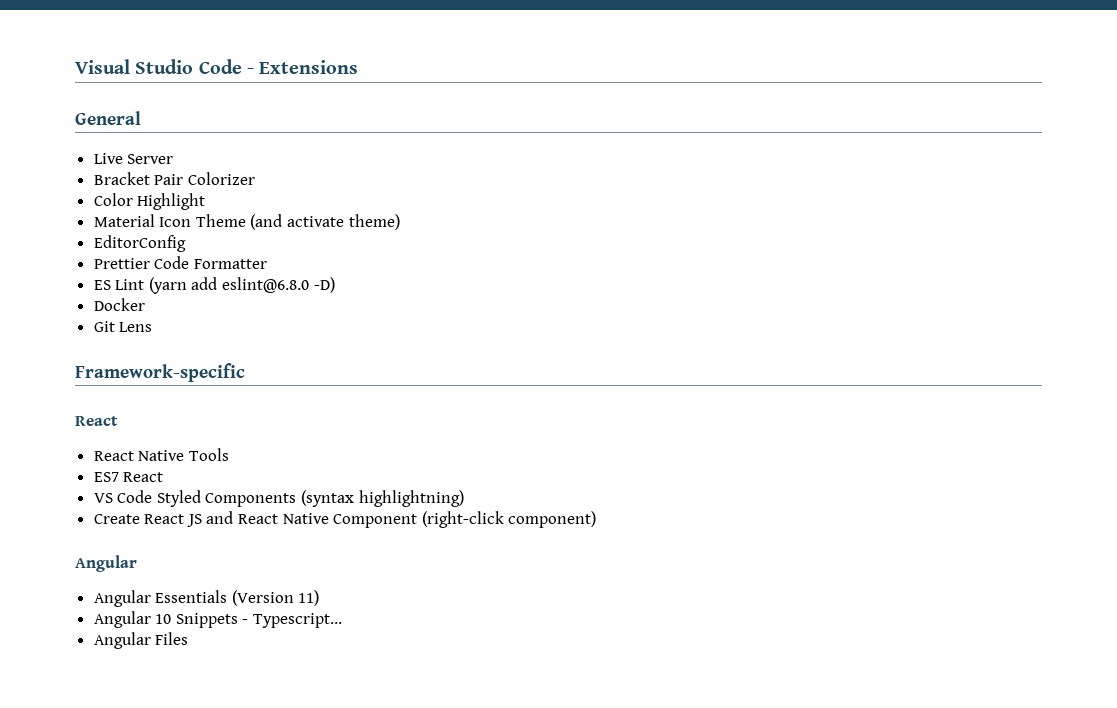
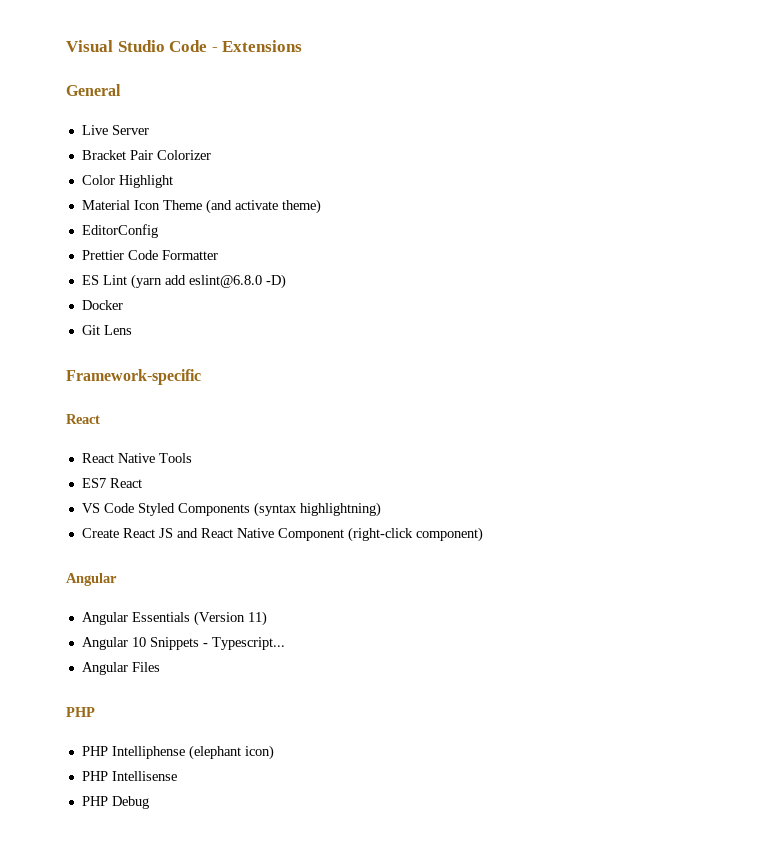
  Angular Files
+ PHP
+ PHP Intelliphense (elephant icon)
+ PHP Intellisense
+ PHP Debug

